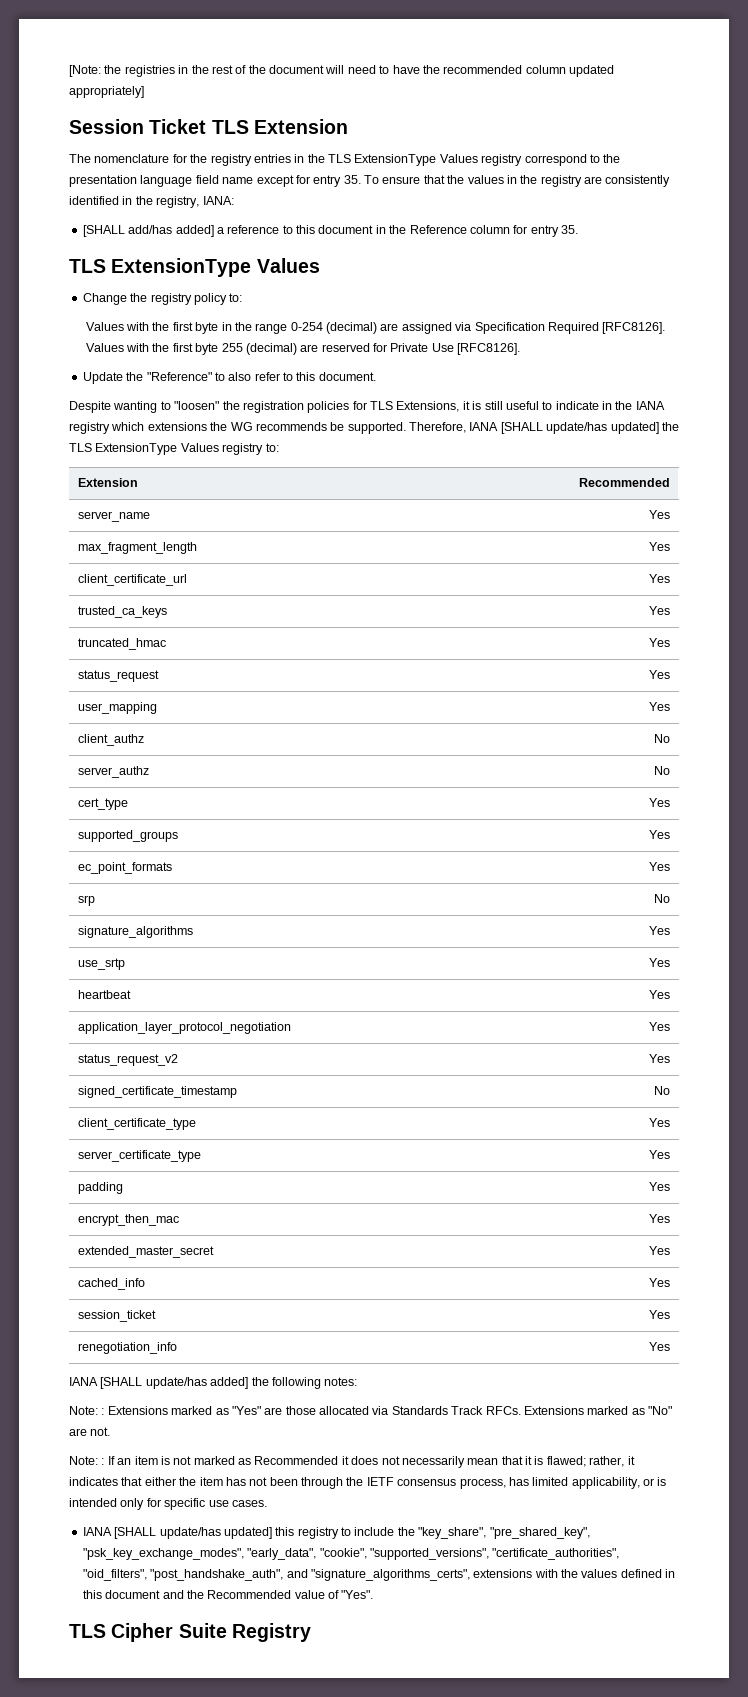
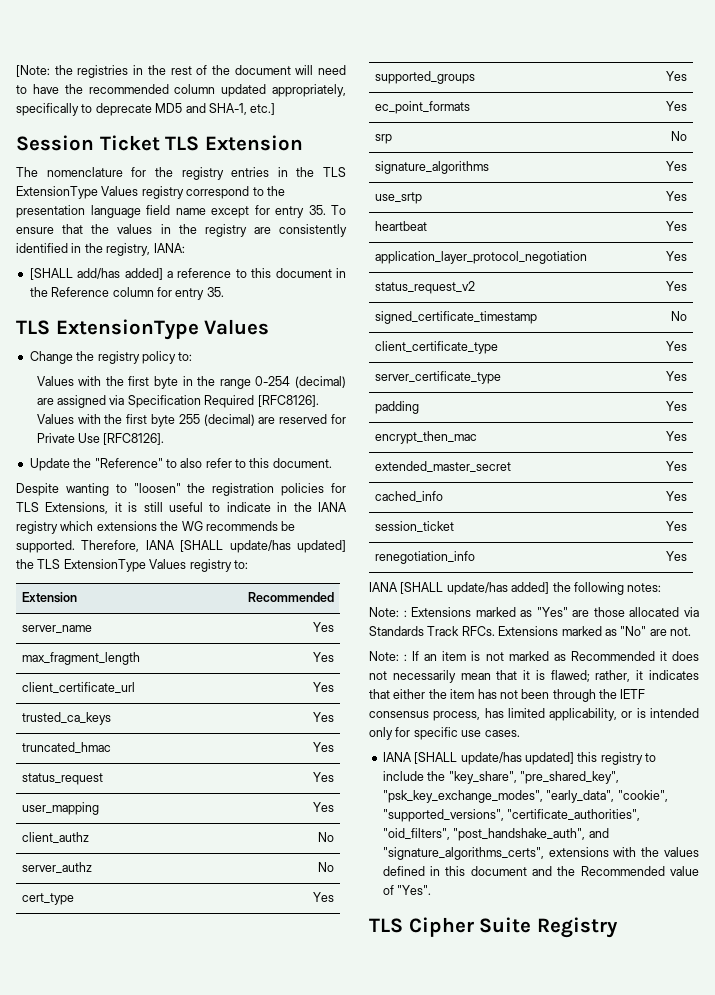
- [Note: the registries in the rest of the document will need to have the recommended column updated appropriately]
+ [Note: the registries in the rest of the document will need to have the recommended column updated appropriately, specifically to deprecate MD5 and SHA-1, etc.]

